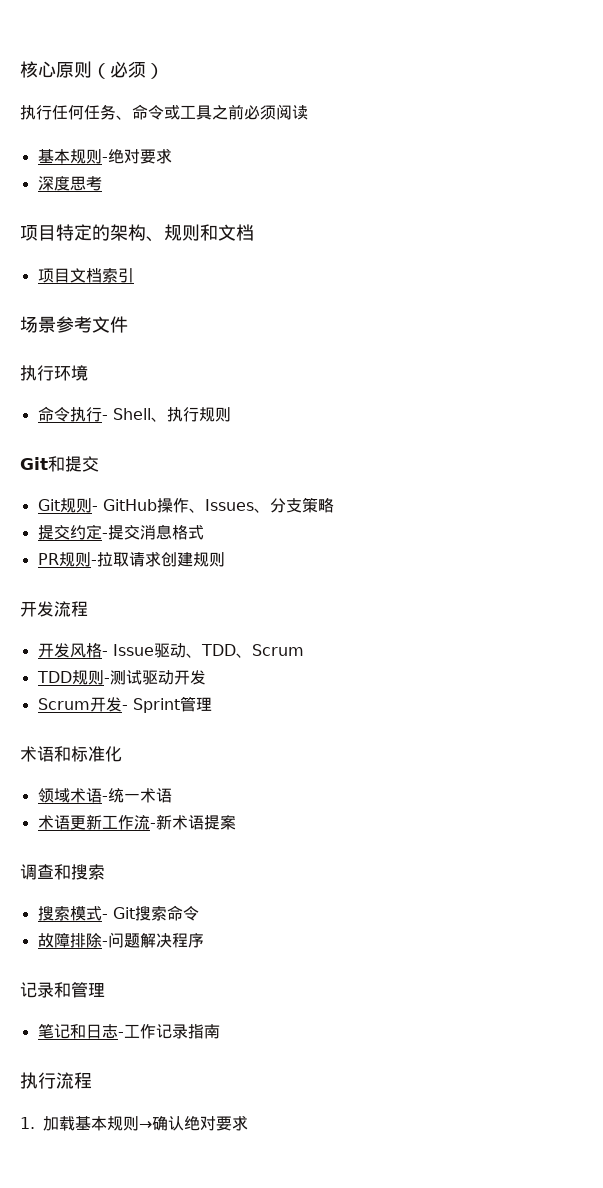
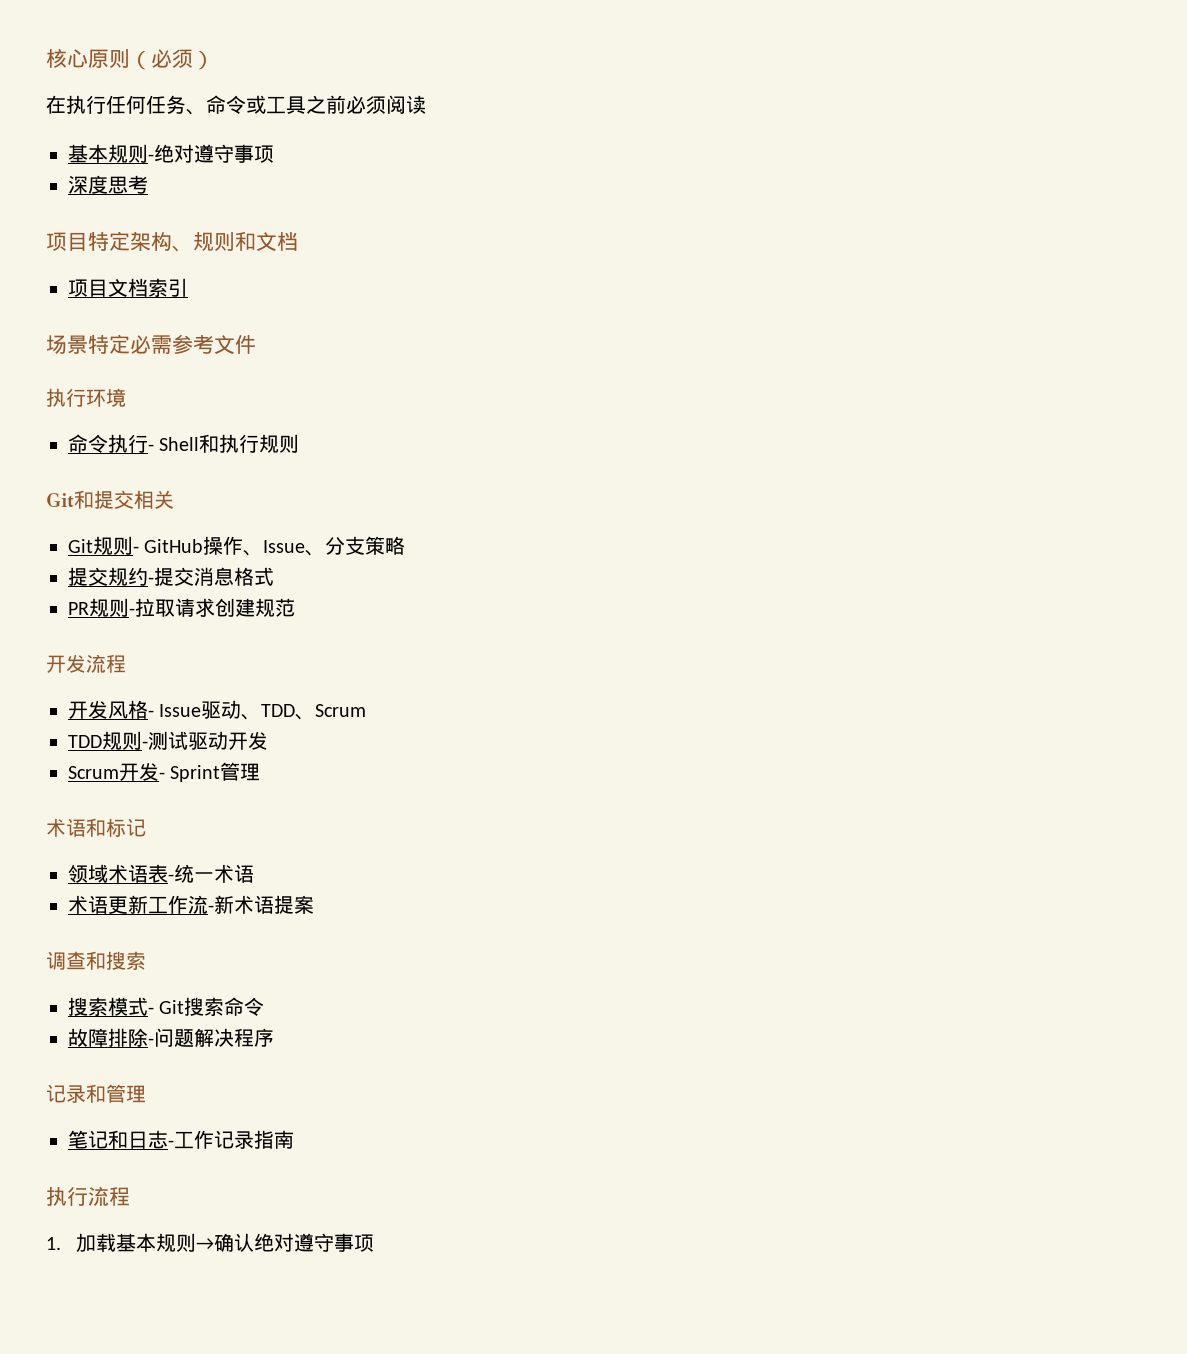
- 执行任何任务、命令或工具之前必须阅读
+ 在执行任何任务、命令或工具之前必须阅读
- 基本规则-绝对要求
+ 基本规则-绝对遵守事项
- 项目特定的架构、规则和文档
+ 项目特定架构、规则和文档
- 场景参考文件
+ 场景特定必需参考文件
- 命令执行- Shell、执行规则
+ 命令执行- Shell和执行规则
- Git和提交
+ Git和提交相关
- Git规则- GitHub操作、Issues、分支策略
+ Git规则- GitHub操作、Issue、分支策略
- 提交约定-提交消息格式
+ 提交规约-提交消息格式
- PR规则-拉取请求创建规则
+ PR规则-拉取请求创建规范
- 术语和标准化
+ 术语和标记
- 领域术语-统一术语
+ 领域术语表-统一术语
- 1.加载基本规则→确认绝对要求
+ 1.加载基本规则→确认绝对遵守事项

